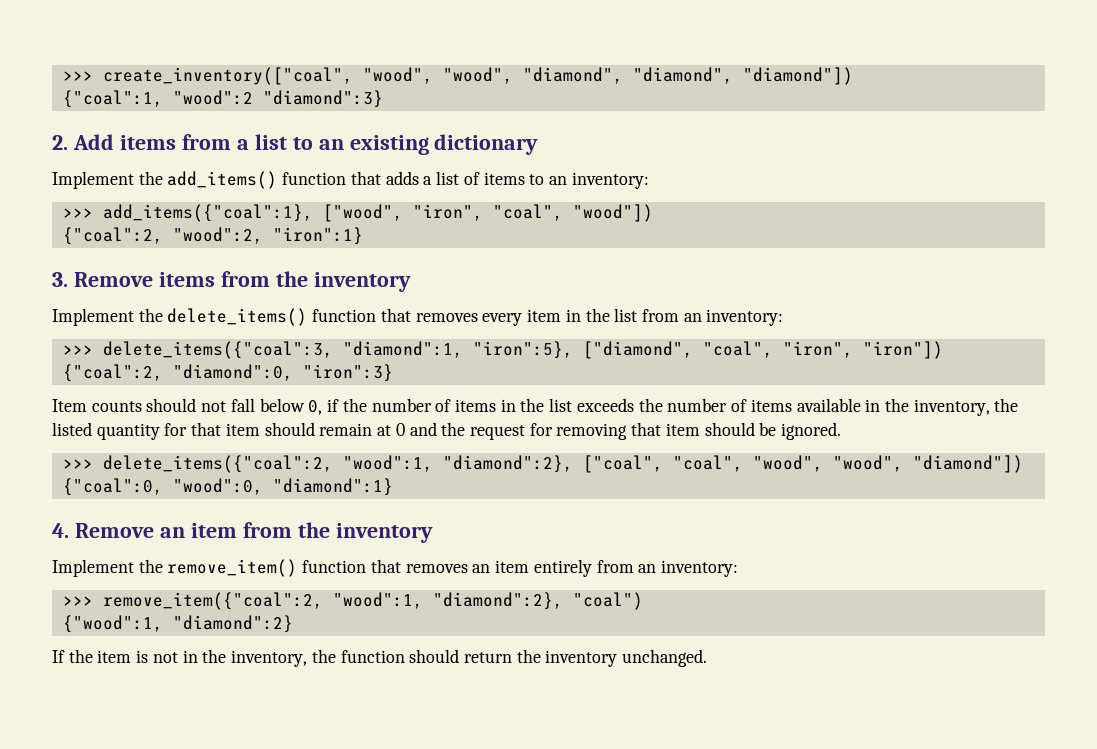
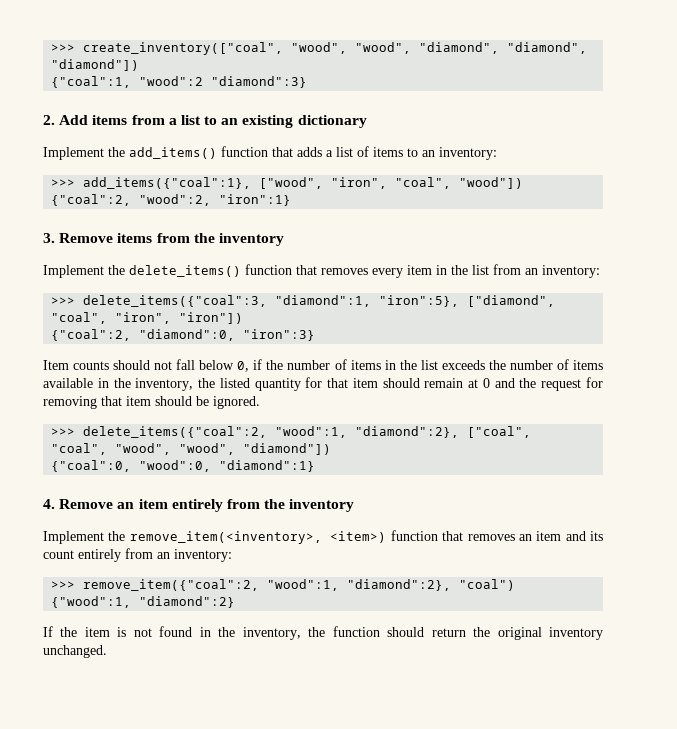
- 4. Remove an item from the inventory
- Implement the remove_item() function that removes an item entirely from an inventory:
+ 4. Remove an item entirely from the inventory
+ Implement the remove_item(<inventory>, <item>) function that removes an item and its count entirely from an inventory:
- If the item is not in the inventory, the function should return the inventory unchanged.
+ If the item is not found in the inventory, the function should return the original inventory unchanged.

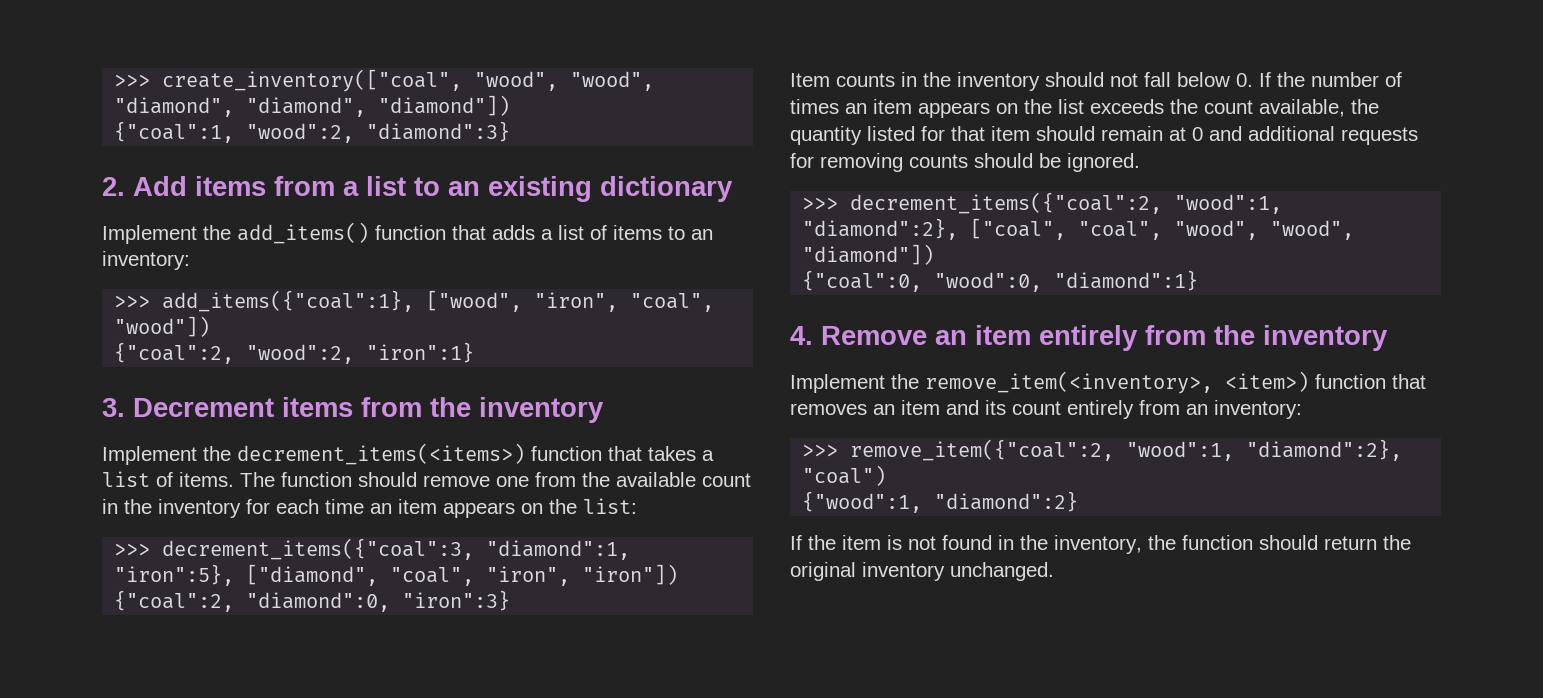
- {"coal":1, "wood":2 "diamond":3}
+ {"coal":1, "wood":2, "diamond":3}
- 3. Remove items from the inventory
+ 3. Decrement items from the inventory
- Implement the delete_items() function that removes every item in the list from an inventory:
- >>> delete_items({"coal":3, "diamond":1, "iron":5}, ["diamond", "coal", "iron", "iron"])
+ Implement the decrement_items(<items>) function that takes a list of items. The function should remove one from the available count in the inventory for each time an item appears on the list:
+ >>> decrement_items({"coal":3, "diamond":1, "iron":5}, ["diamond", "coal", "iron", "iron"])
- Item counts should not fall below 0, if the number of items in the list exceeds the number of items available in the inventory, the listed quantity for that item should remain at 0 and the request for removing that item should be ignored.
+ Item counts in the inventory should not fall below 0. If the number of times an item appears on the list exceeds the count available, the quantity listed for that item should remain at 0 and additional requests for removing counts should be ignored.
- >>> delete_items({"coal":2, "wood":1, "diamond":2}, ["coal", "coal", "wood", "wood", "diamond"])
+ >>> decrement_items({"coal":2, "wood":1, "diamond":2}, ["coal", "coal", "wood", "wood", "diamond"])

